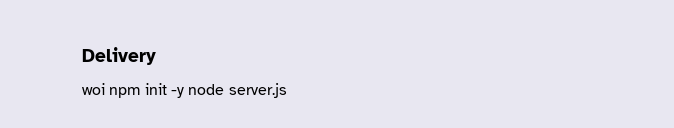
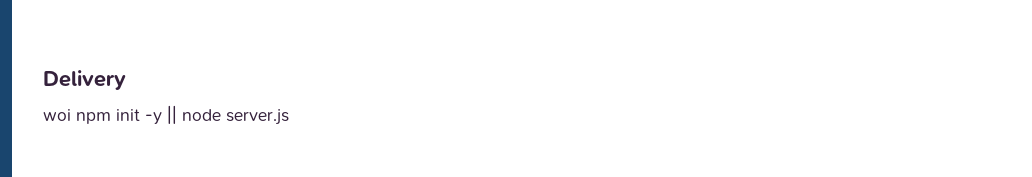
- woi npm init -y node server.js
+ woi npm init -y || node server.js

